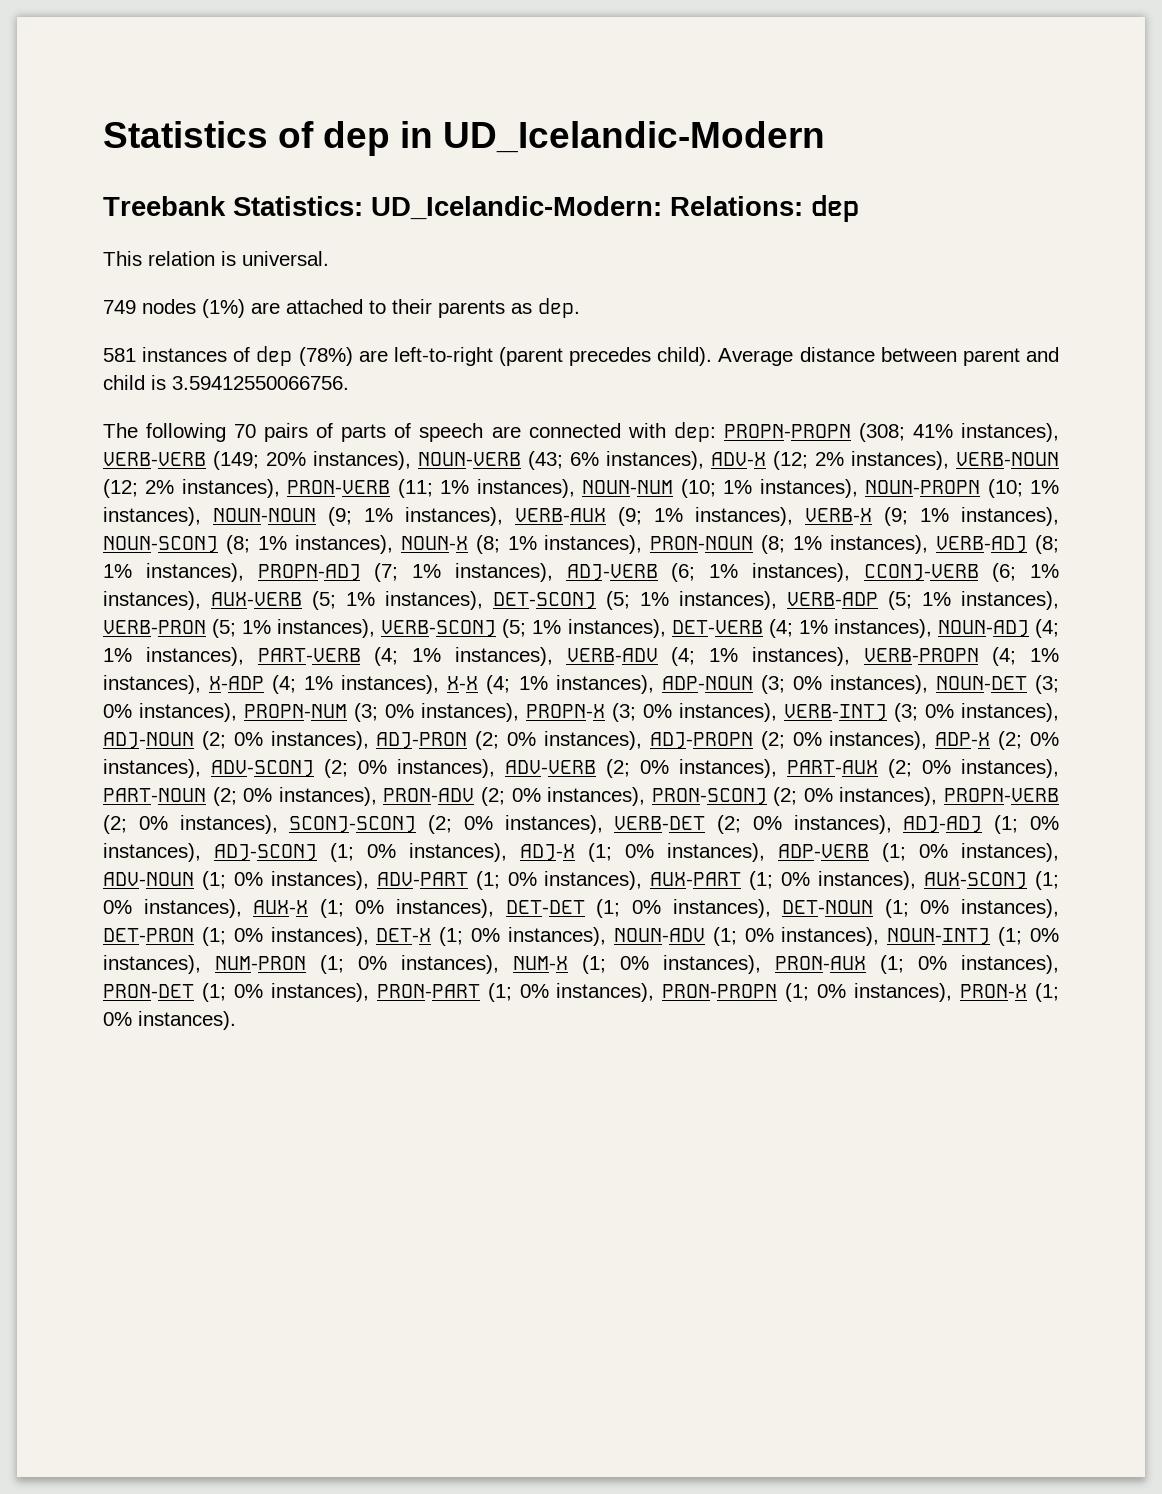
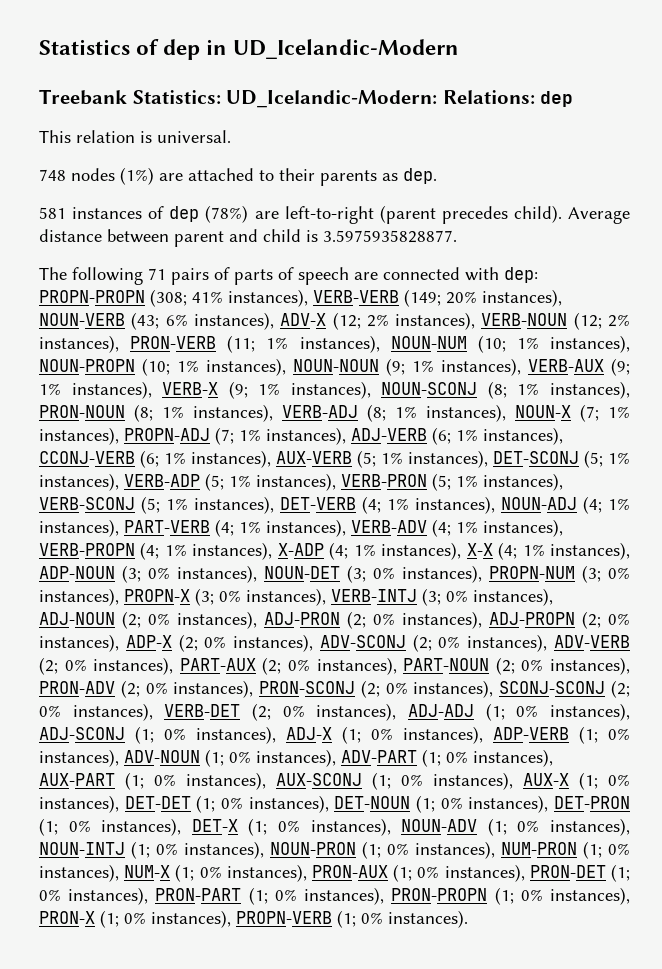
- 749 nodes (1%) are attached to their parents as dep.
+ 748 nodes (1%) are attached to their parents as dep.
- Average distance between parent and child is 3.59412550066756.
+ Average distance between parent and child is 3.5975935828877.
- The following 70 pairs of parts of speech are connected with dep:
+ The following 71 pairs of parts of speech are connected with dep:
- 1% instances), NOUN-X (8; 1% instances), PRON-NOUN (8;
+ 1% instances), PRON-NOUN (8;
- 1% instances), PROPN-ADJ (7;
+ 1% instances), NOUN-X (7; 1% instances), PROPN-ADJ (7;
- 0% instances), PROPN-VERB (2; 0% instances), SCONJ-SCONJ (2;
+ 0% instances), SCONJ-SCONJ (2;
- 0% instances), NUM-PRON (1;
+ 0% instances), NOUN-PRON (1; 0% instances), NUM-PRON (1;
- 0% instances).
+ 0% instances), PROPN-VERB (1; 0% instances).

